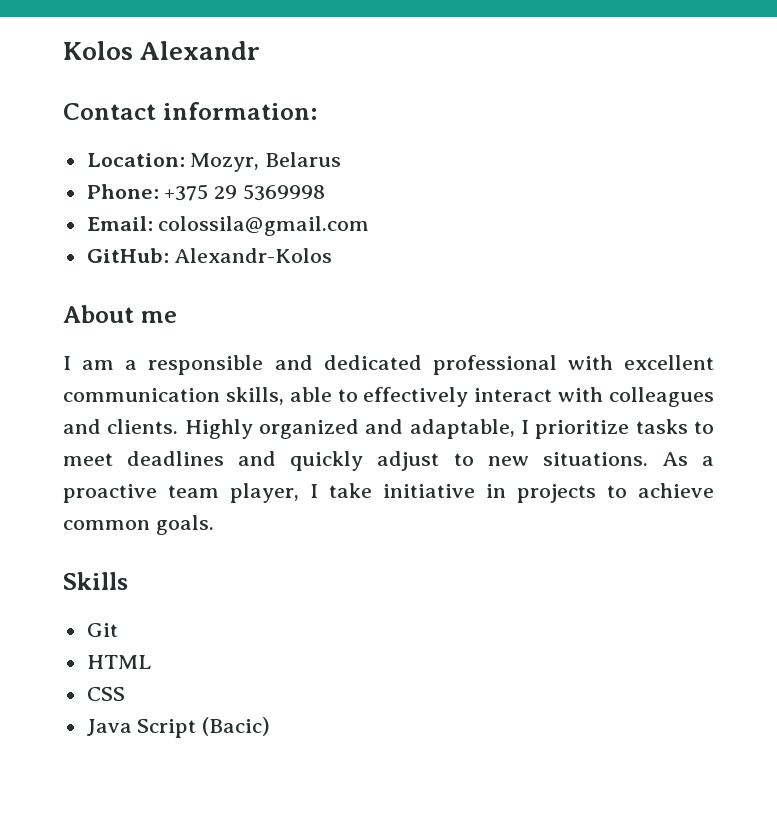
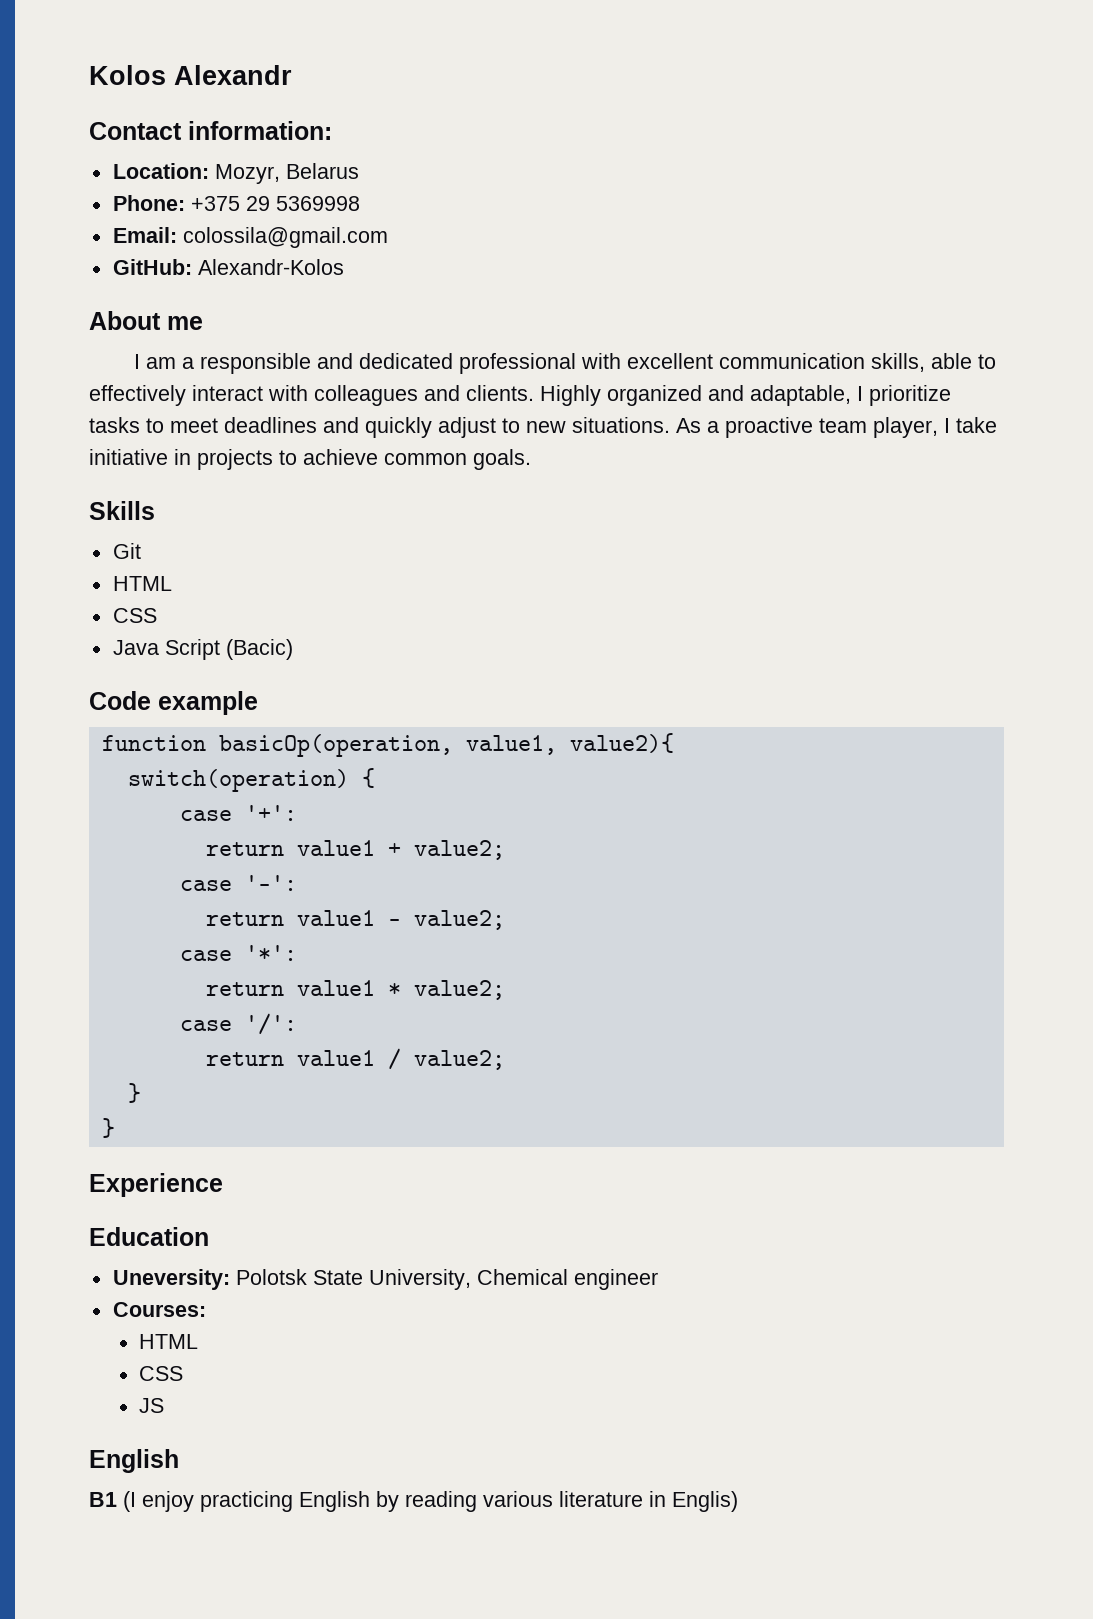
+ Code example
+ function basicOp(operation, value1, value2){
+ switch(operation) {
+ case '+':
+ return value1 + value2;
+ case '-':
+ return value1 - value2;
+ case '*':
+ return value1 * value2;
+ case '/':
+ return value1 / value2;
+ }
+ }
+ Experience
+ Education
+ Uneversity: Polotsk State University, Chemical engineer
+ Courses:
+ HTML
+ CSS
+ JS
+ English
+ B1 (I enjoy practicing English by reading various literature in Englis)

